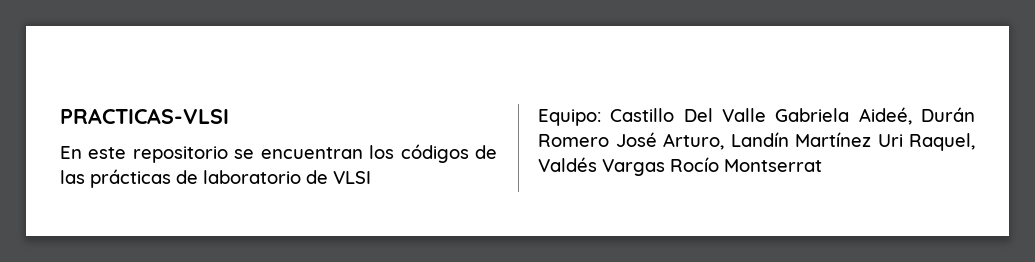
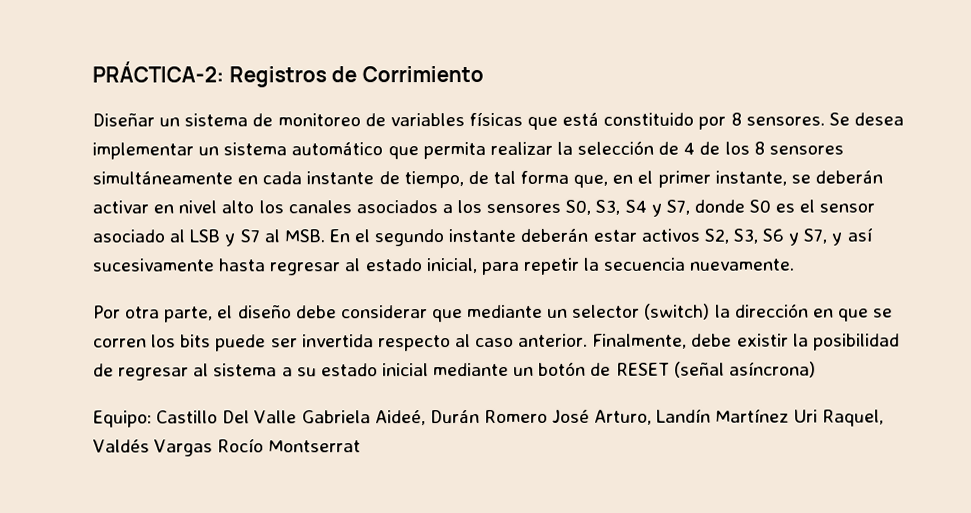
- PRACTICAS-VLSI
- En este repositorio se encuentran los códigos de las prácticas de laboratorio de VLSI
+ PRÁCTICA-2: Registros de Corrimiento
+ Diseñar un sistema de monitoreo de variables físicas que está constituido por 8 sensores. Se desea implementar un sistema automático que permita realizar la selección de 4 de los 8 sensores simultáneamente en cada instante de tiempo, de tal forma que, en el primer instante, se deberán activar en nivel alto los canales asociados a los sensores S0, S3, S4 y S7, donde S0 es el sensor asociado al LSB y S7 al MSB. En el segundo instante deberán estar activos S2, S3, S6 y S7, y así sucesivamente hasta regresar al estado inicial, para repetir la secuencia nuevamente.
+ Por otra parte, el diseño debe considerar que mediante un selector (switch) la dirección en que se corren los bits puede ser invertida respecto al caso anterior. Finalmente, debe existir la posibilidad de regresar al sistema a su estado inicial mediante un botón de RESET (señal asíncrona)

